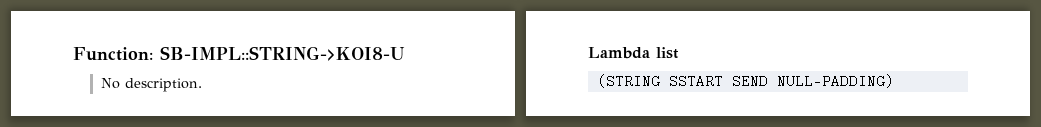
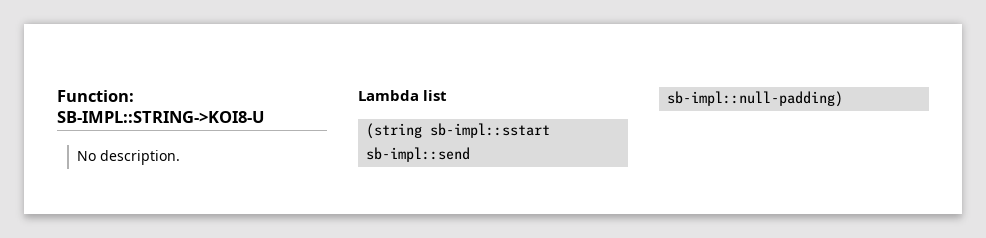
- (STRING SSTART SEND NULL-PADDING)
+ (string sb-impl::sstart sb-impl::send sb-impl::null-padding)

